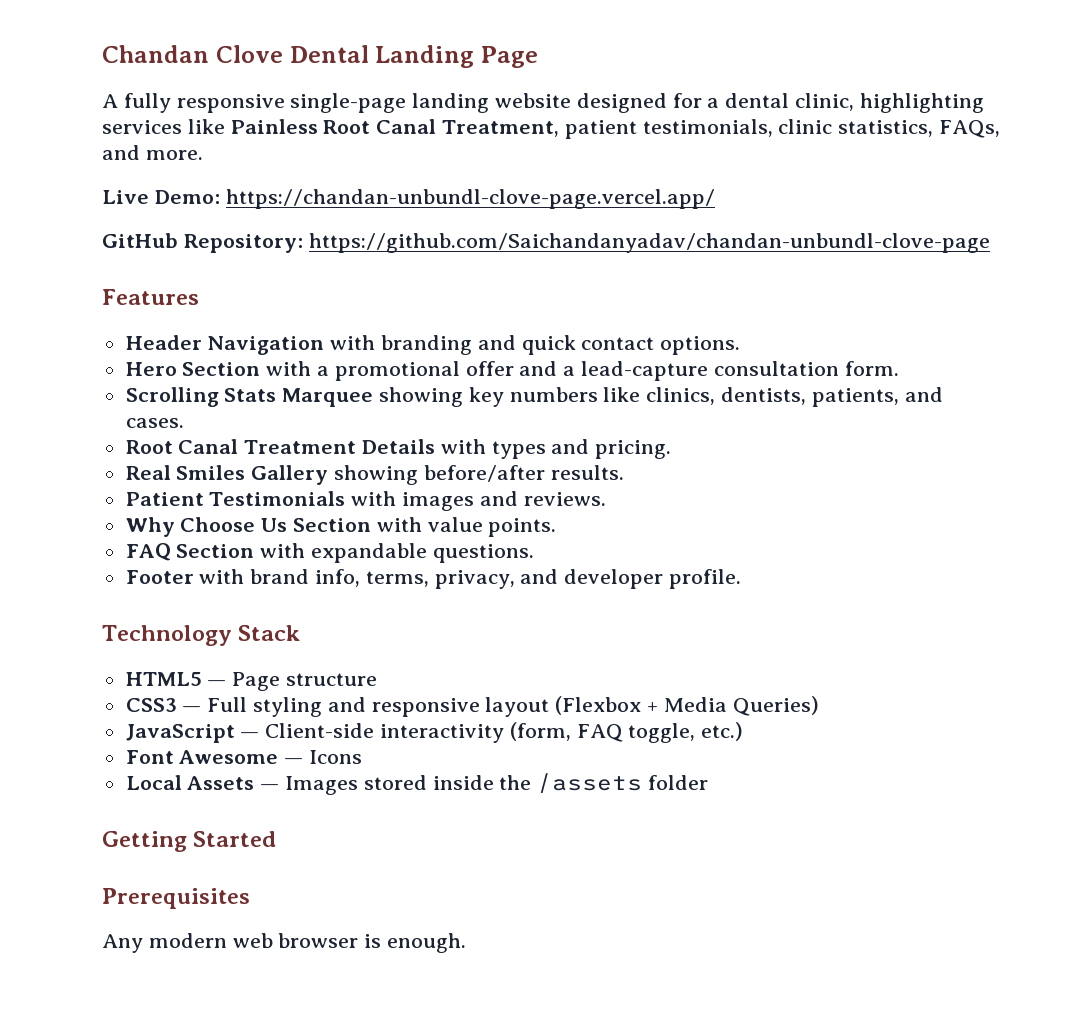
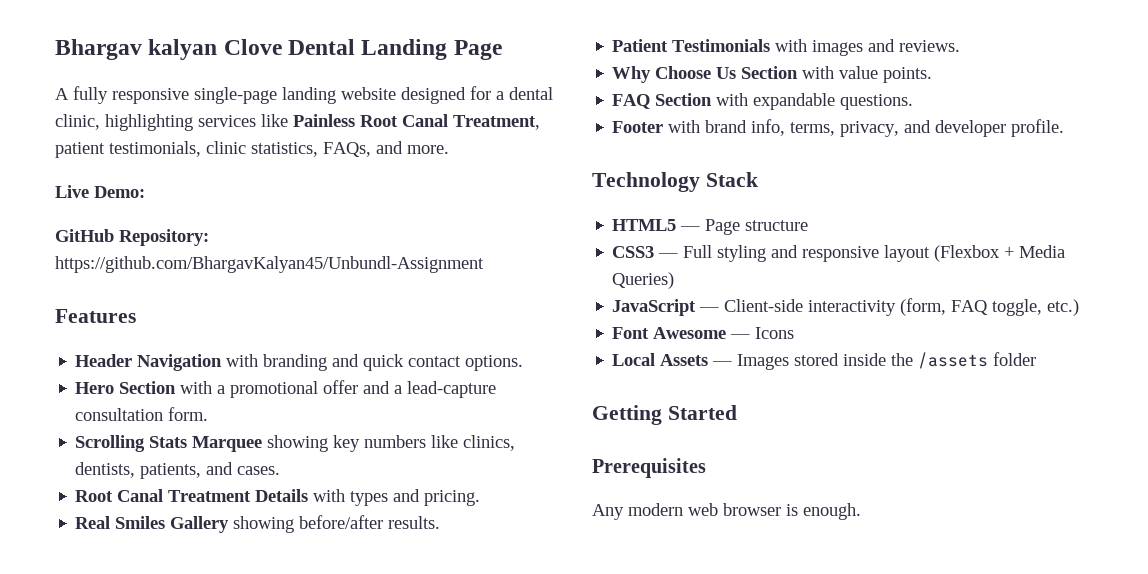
- Chandan Clove Dental Landing Page
+ Bhargav kalyan Clove Dental Landing Page
- Live Demo: https://chandan-unbundl-clove-page.vercel.app/
+ Live Demo:
- GitHub Repository: https://github.com/Saichandanyadav/chandan-unbundl-clove-page
+ GitHub Repository: https://github.com/BhargavKalyan45/Unbundl-Assignment

